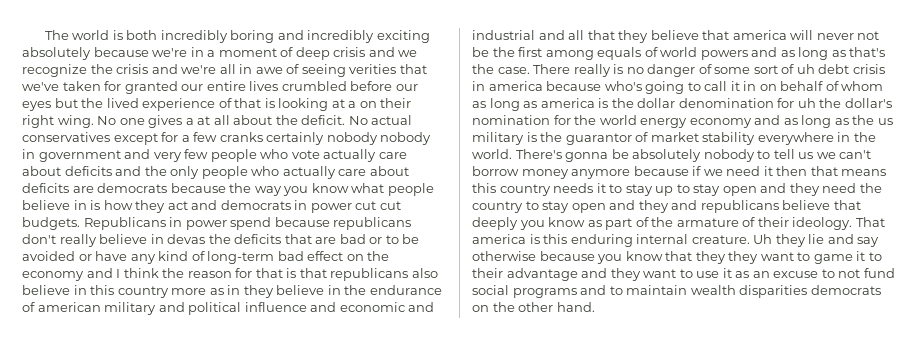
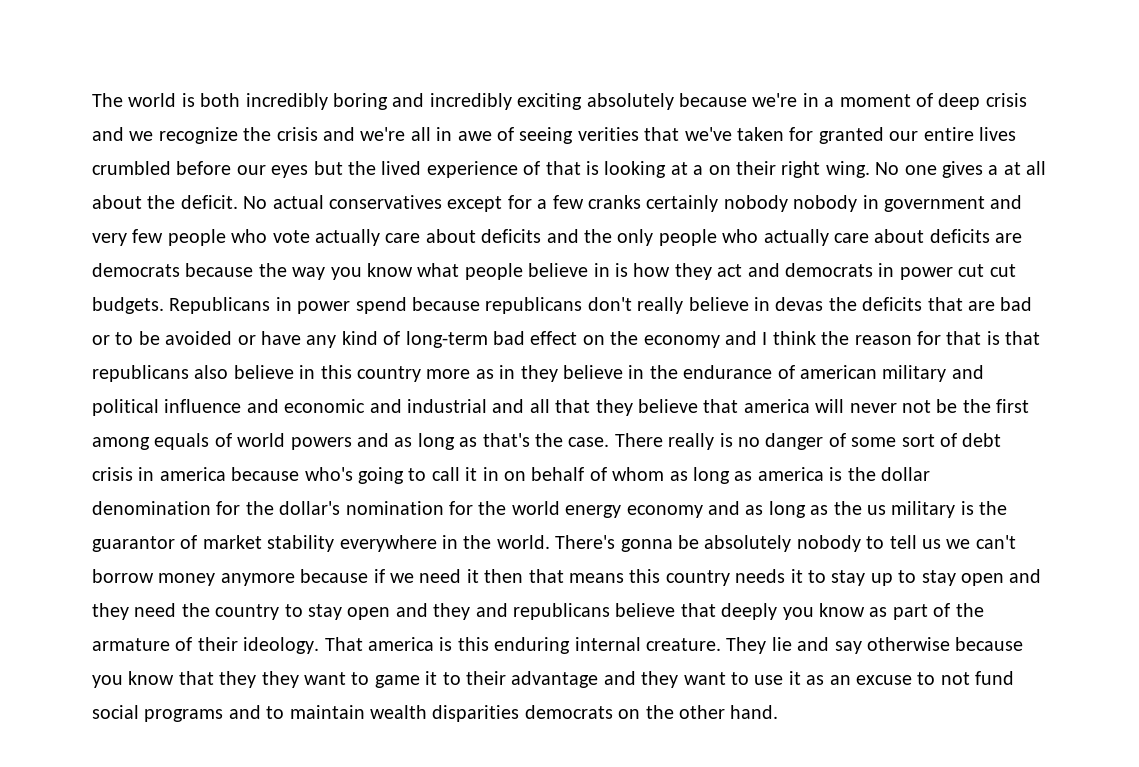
- There really is no danger of some sort of uh debt crisis in america because who's going to call it in on behalf of whom as long as america is the dollar denomination for uh the dollar's nomination for the world energy economy and as long as the us military is the guarantor of market stability everywhere in the world.
+ There really is no danger of some sort of debt crisis in america because who's going to call it in on behalf of whom as long as america is the dollar denomination for the dollar's nomination for the world energy economy and as long as the us military is the guarantor of market stability everywhere in the world.
- Uh they lie and say otherwise because you know that they they want to game it to their advantage and they want to use it as an excuse to not fund social programs and to maintain wealth disparities democrats on the other hand.
+ They lie and say otherwise because you know that they they want to game it to their advantage and they want to use it as an excuse to not fund social programs and to maintain wealth disparities democrats on the other hand.

